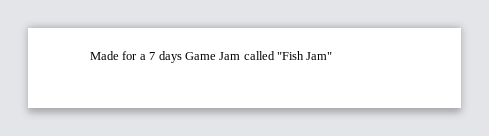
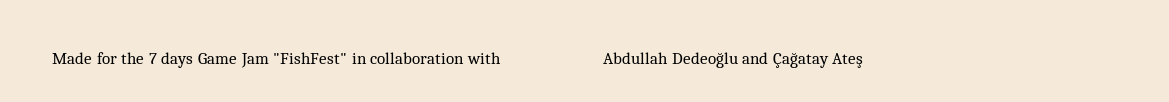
- Made for a 7 days Game Jam called "Fish Jam"
+ Made for the 7 days Game Jam "FishFest" in collaboration with Abdullah Dedeoğlu and Çağatay Ateş

